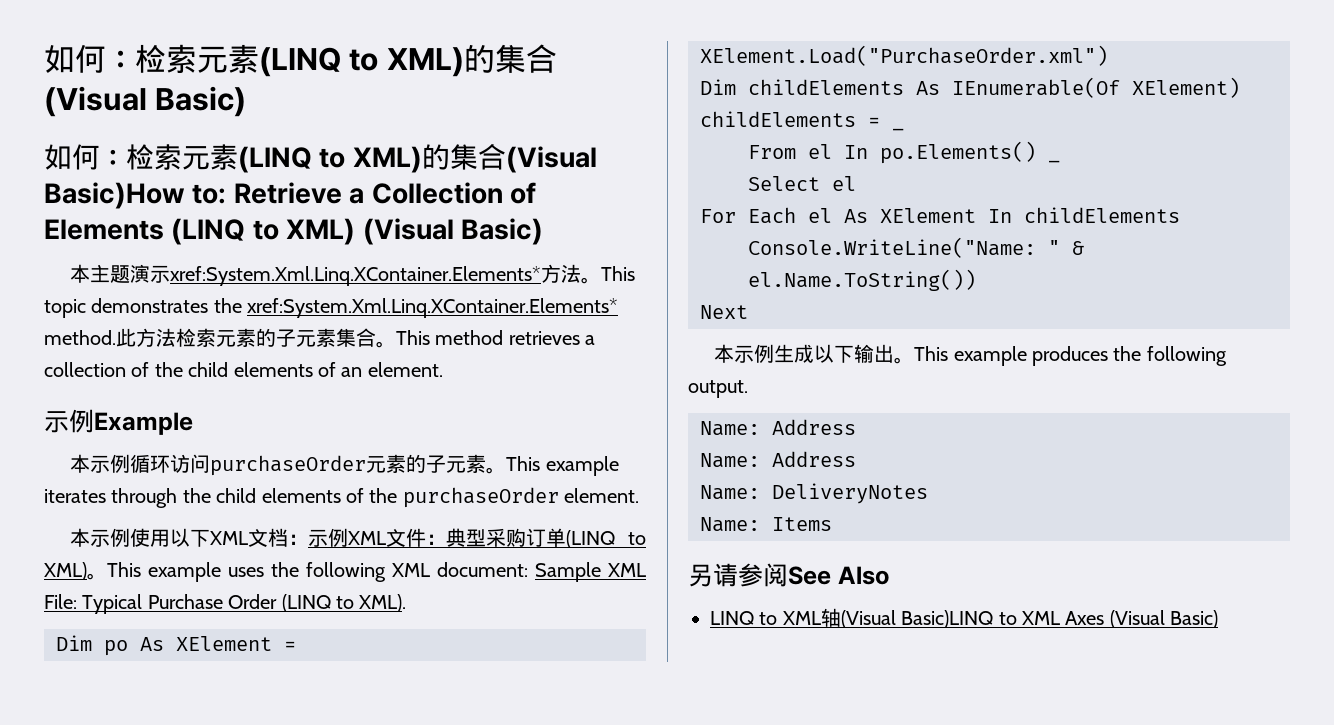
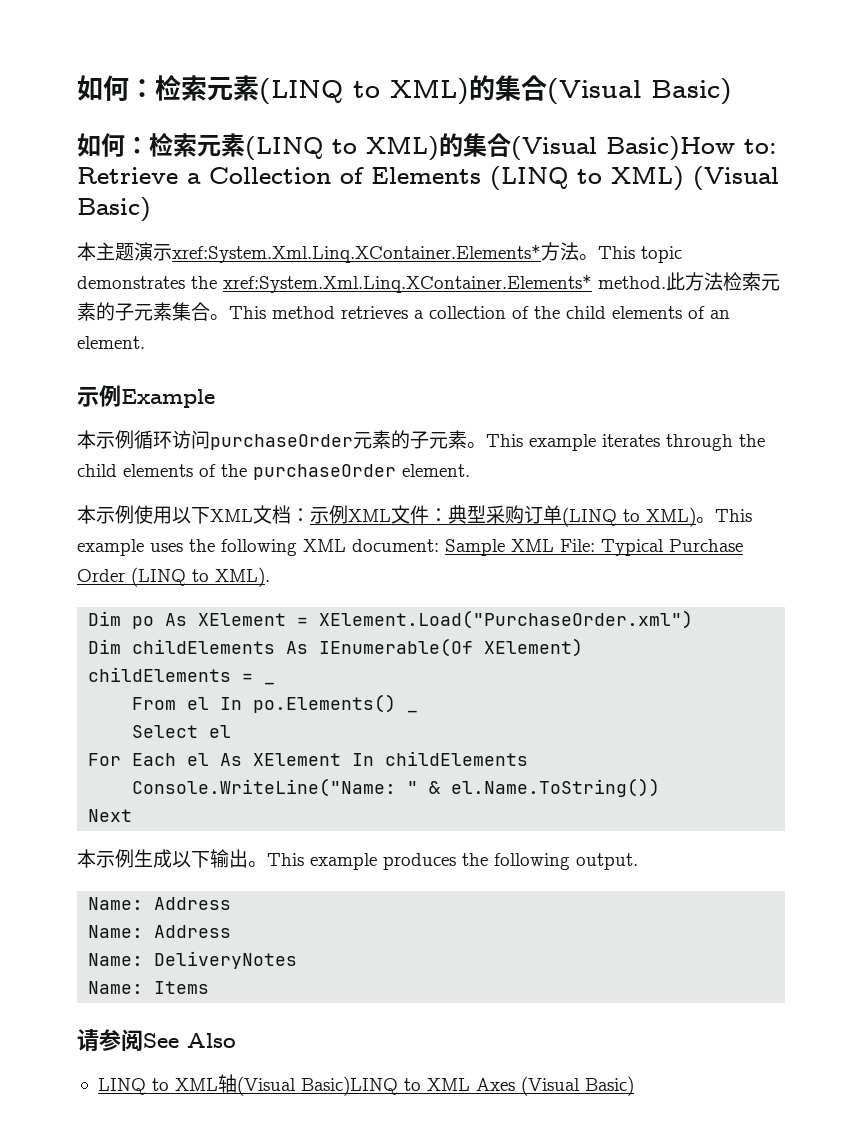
- 另请参阅See Also
+ 请参阅See Also

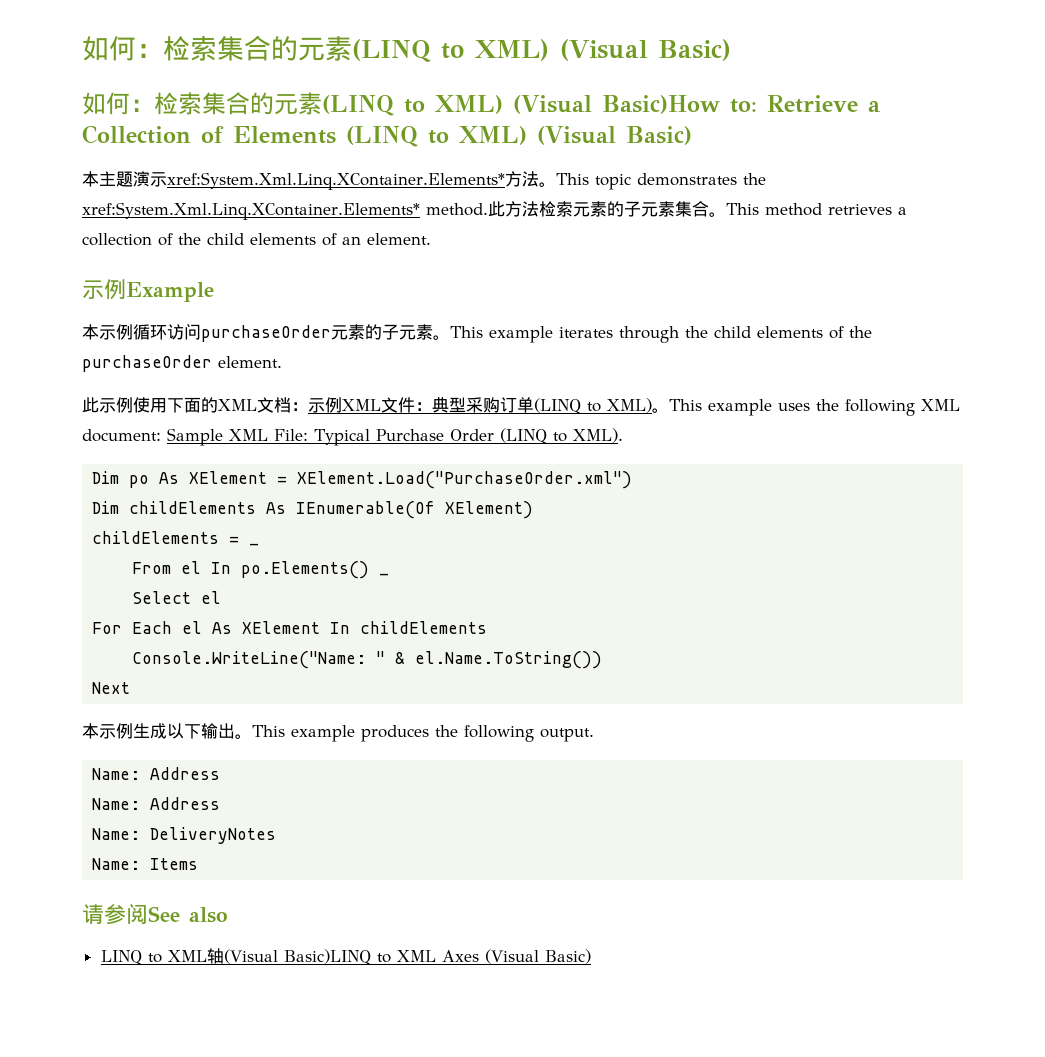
- 如何：检索元素(LINQ to XML)的集合(Visual Basic)
+ 如何：检索集合的元素(LINQ to XML) (Visual Basic)
- 如何：检索元素(LINQ to XML)的集合(Visual Basic)How to: Retrieve a Collection of Elements (LINQ to XML) (Visual Basic)
+ 如何：检索集合的元素(LINQ to XML) (Visual Basic)How to: Retrieve a Collection of Elements (LINQ to XML) (Visual Basic)
- 本示例使用以下XML文档：示例XML文件：典型采购订单(LINQ to XML)。
+ 此示例使用下面的XML文档：示例XML文件：典型采购订单(LINQ to XML)。
- 请参阅See Also
+ 请参阅See also

